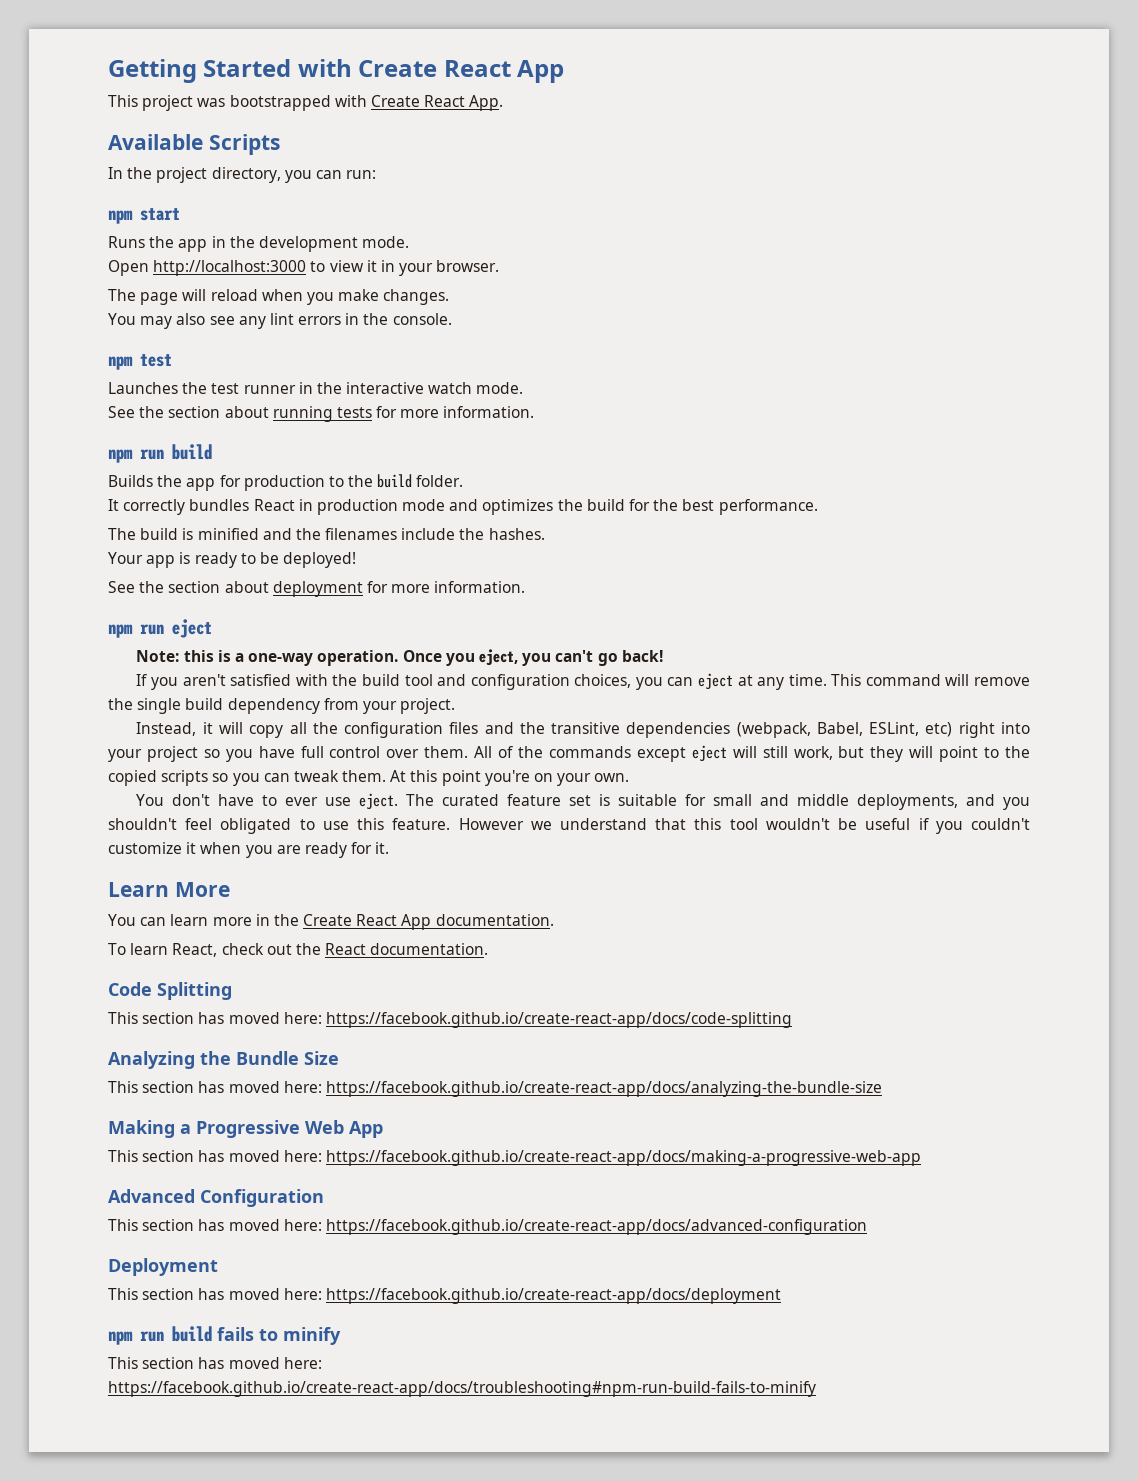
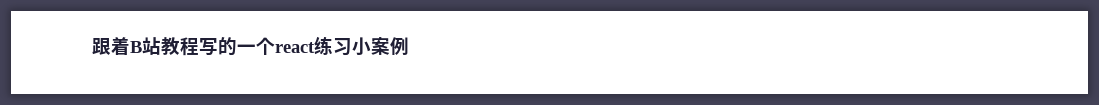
- Getting Started with Create React App
- This project was bootstrapped with Create React App.
- Available Scripts
- In the project directory, you can run:
- npm start
- Runs the app in the development mode.
- Open http://localhost:3000 to view it in your browser.
- The page will reload when you make changes.
- You may also see any lint errors in the console.
- npm test
- Launches the test runner in the interactive watch mode.
- See the section about running tests for more information.
- npm run build
- Builds the app for production to the build folder.
- It correctly bundles React in production mode and optimizes the build for the best performance.
- The build is minified and the filenames include the hashes.
- Your app is ready to be deployed!
- See the section about deployment for more information.
- npm run eject
- Note: this is a one-way operation. Once you eject, you can't go back!
- If you aren't satisfied with the build tool and configuration choices, you can eject at any time. This command will remove the single build dependency from your project.
- Instead, it will copy all the configuration files and the transitive dependencies (webpack, Babel, ESLint, etc) right into your project so you have full control over them. All of the commands except eject will still work, but they will point to the copied scripts so you can tweak them. At this point you're on your own.
- You don't have to ever use eject. The curated feature set is suitable for small and middle deployments, and you shouldn't feel obligated to use this feature. However we understand that this tool wouldn't be useful if you couldn't customize it when you are ready for it.
- Learn More
- You can learn more in the Create React App documentation.
- To learn React, check out the React documentation.
- Code Splitting
- This section has moved here: https://facebook.github.io/create-react-app/docs/code-splitting
- Analyzing the Bundle Size
- This section has moved here: https://facebook.github.io/create-react-app/docs/analyzing-the-bundle-size
- Making a Progressive Web App
- This section has moved here: https://facebook.github.io/create-react-app/docs/making-a-progressive-web-app
- Advanced Configuration
- This section has moved here: https://facebook.github.io/create-react-app/docs/advanced-configuration
- Deployment
- This section has moved here: https://facebook.github.io/create-react-app/docs/deployment
- npm run build fails to minify
- This section has moved here: https://facebook.github.io/create-react-app/docs/troubleshooting#npm-run-build-fails-to-minify
+ 跟着B站教程写的一个react练习小案例

